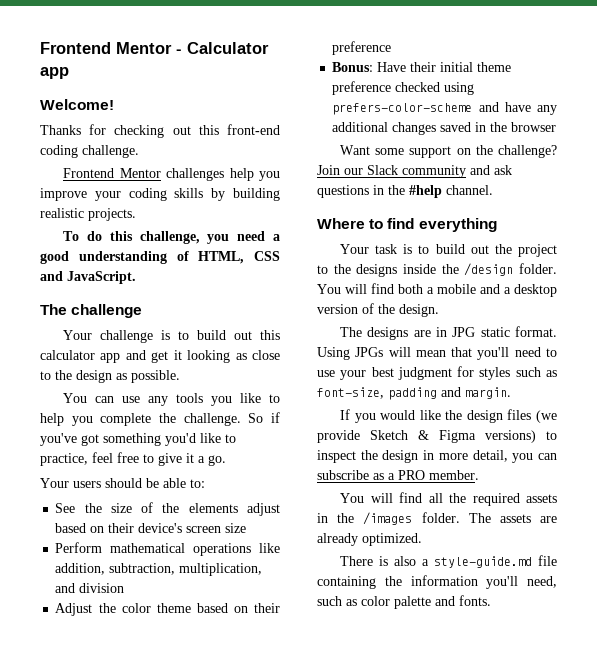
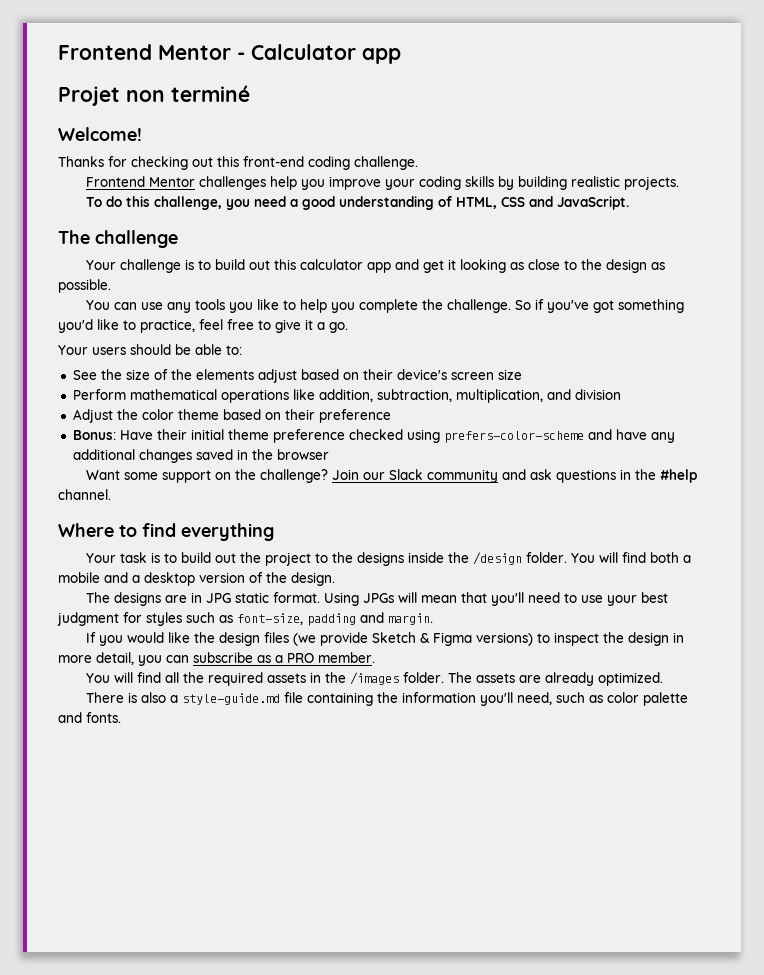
+ Projet non terminé

